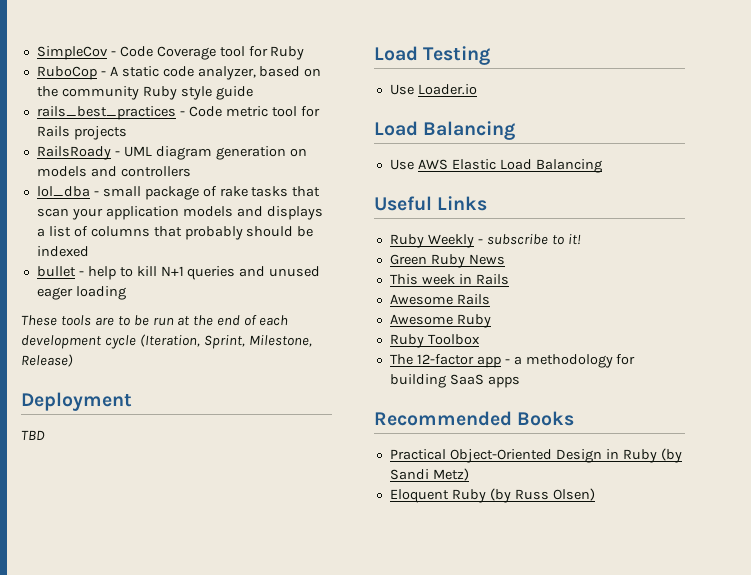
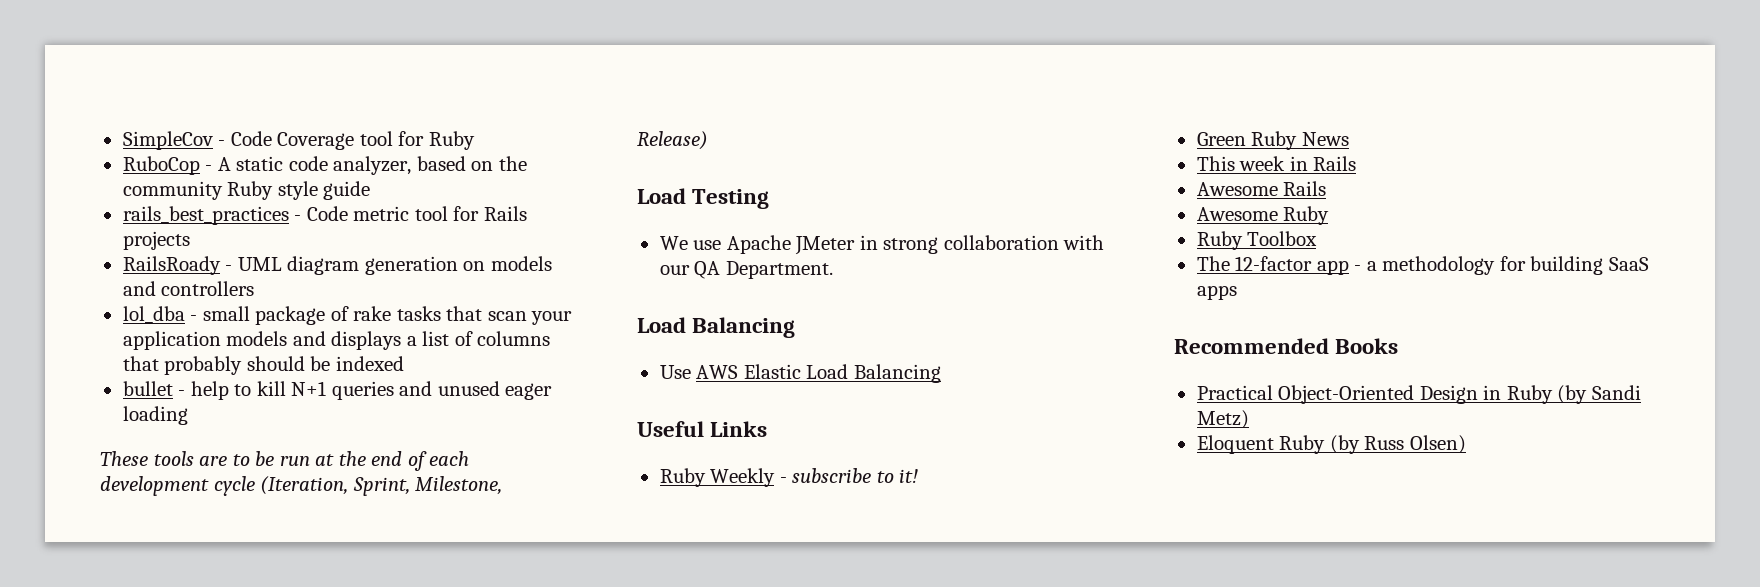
- Deployment
- TBD
- Use Loader.io
+ We use Apache JMeter in strong collaboration with our QA Department.

